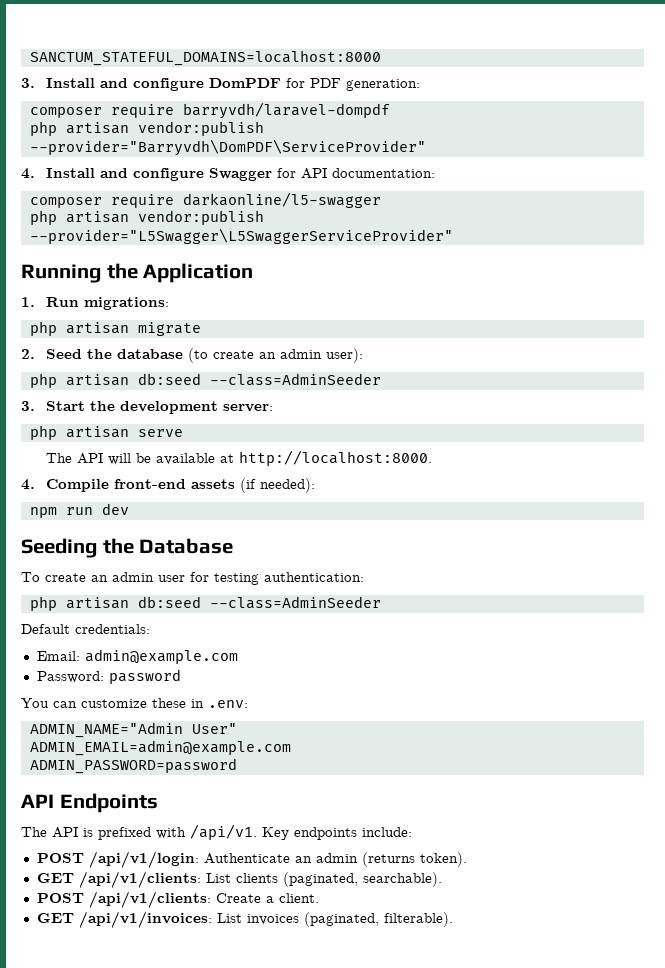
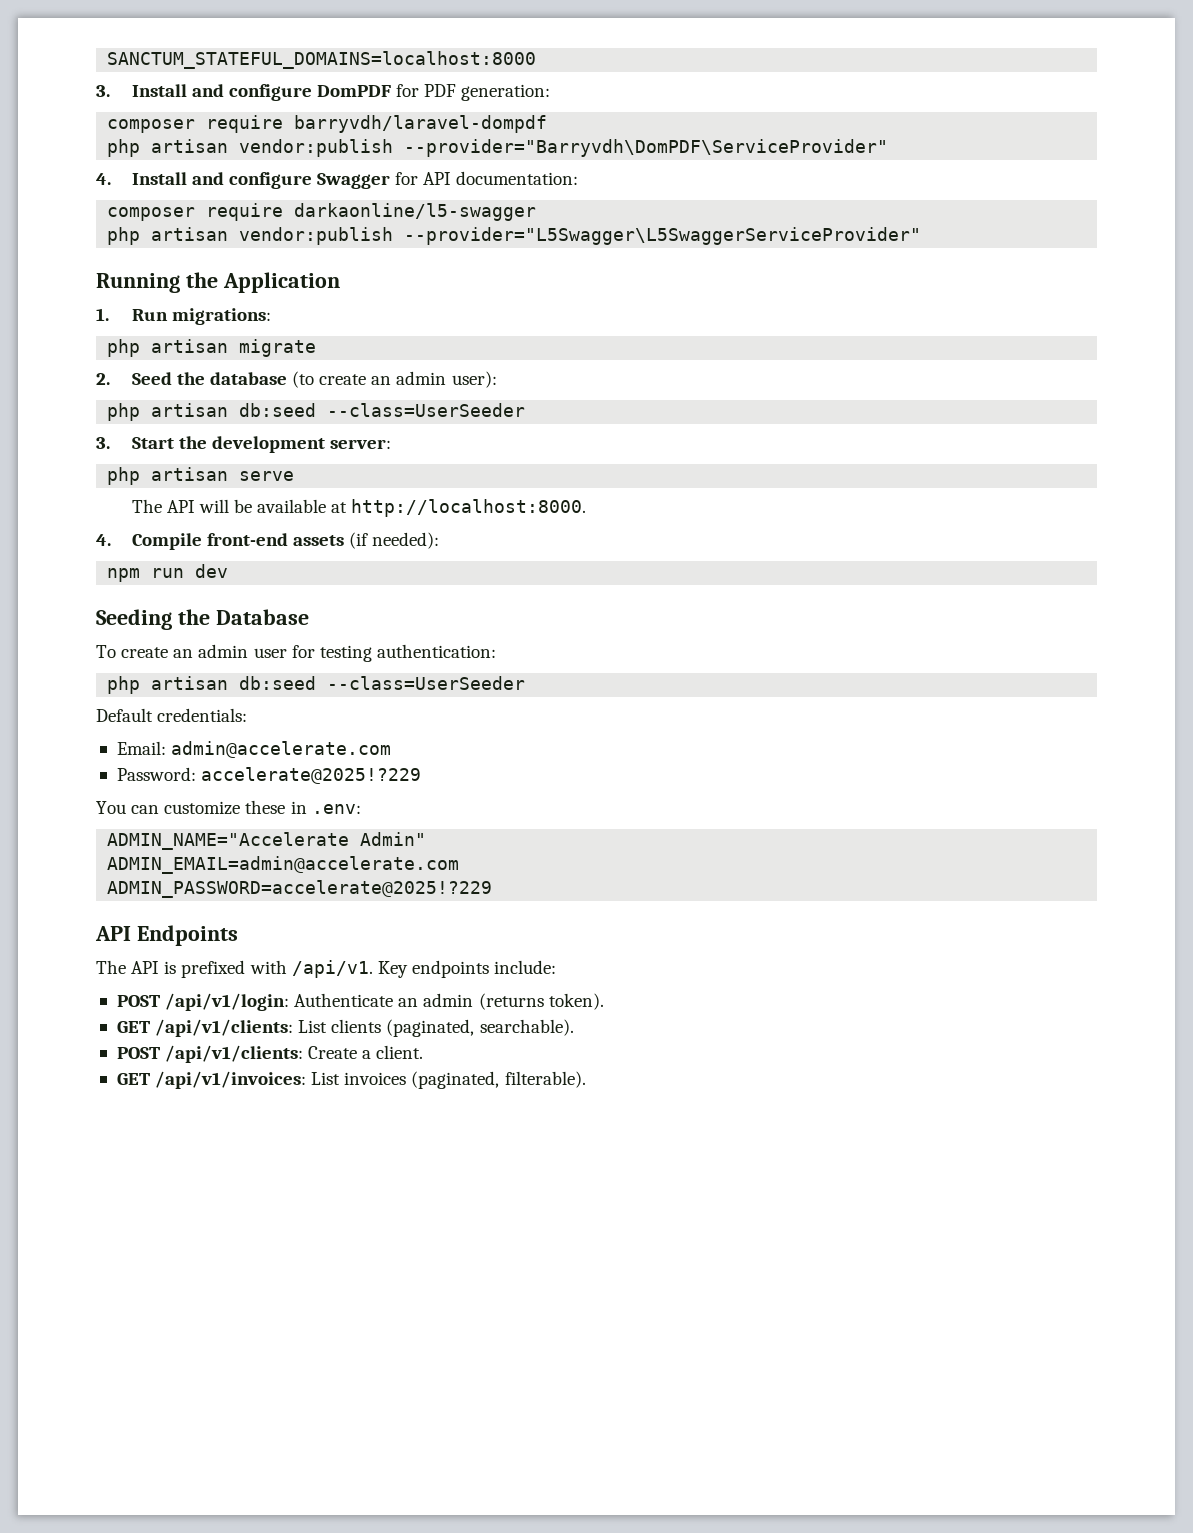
  2. Seed the database (to create an admin user):
- php artisan db:seed --class=AdminSeeder
+ php artisan db:seed --class=UserSeeder
  To create an admin user for testing authentication:
- php artisan db:seed --class=AdminSeeder
+ php artisan db:seed --class=UserSeeder
- Email: admin@example.com
+ Email: admin@accelerate.com
- Password: password
+ Password: accelerate@2025!?229
- ADMIN_NAME="Admin User"
- ADMIN_EMAIL=admin@example.com
- ADMIN_PASSWORD=password
+ ADMIN_NAME="Accelerate Admin"
+ ADMIN_EMAIL=admin@accelerate.com
+ ADMIN_PASSWORD=accelerate@2025!?229

